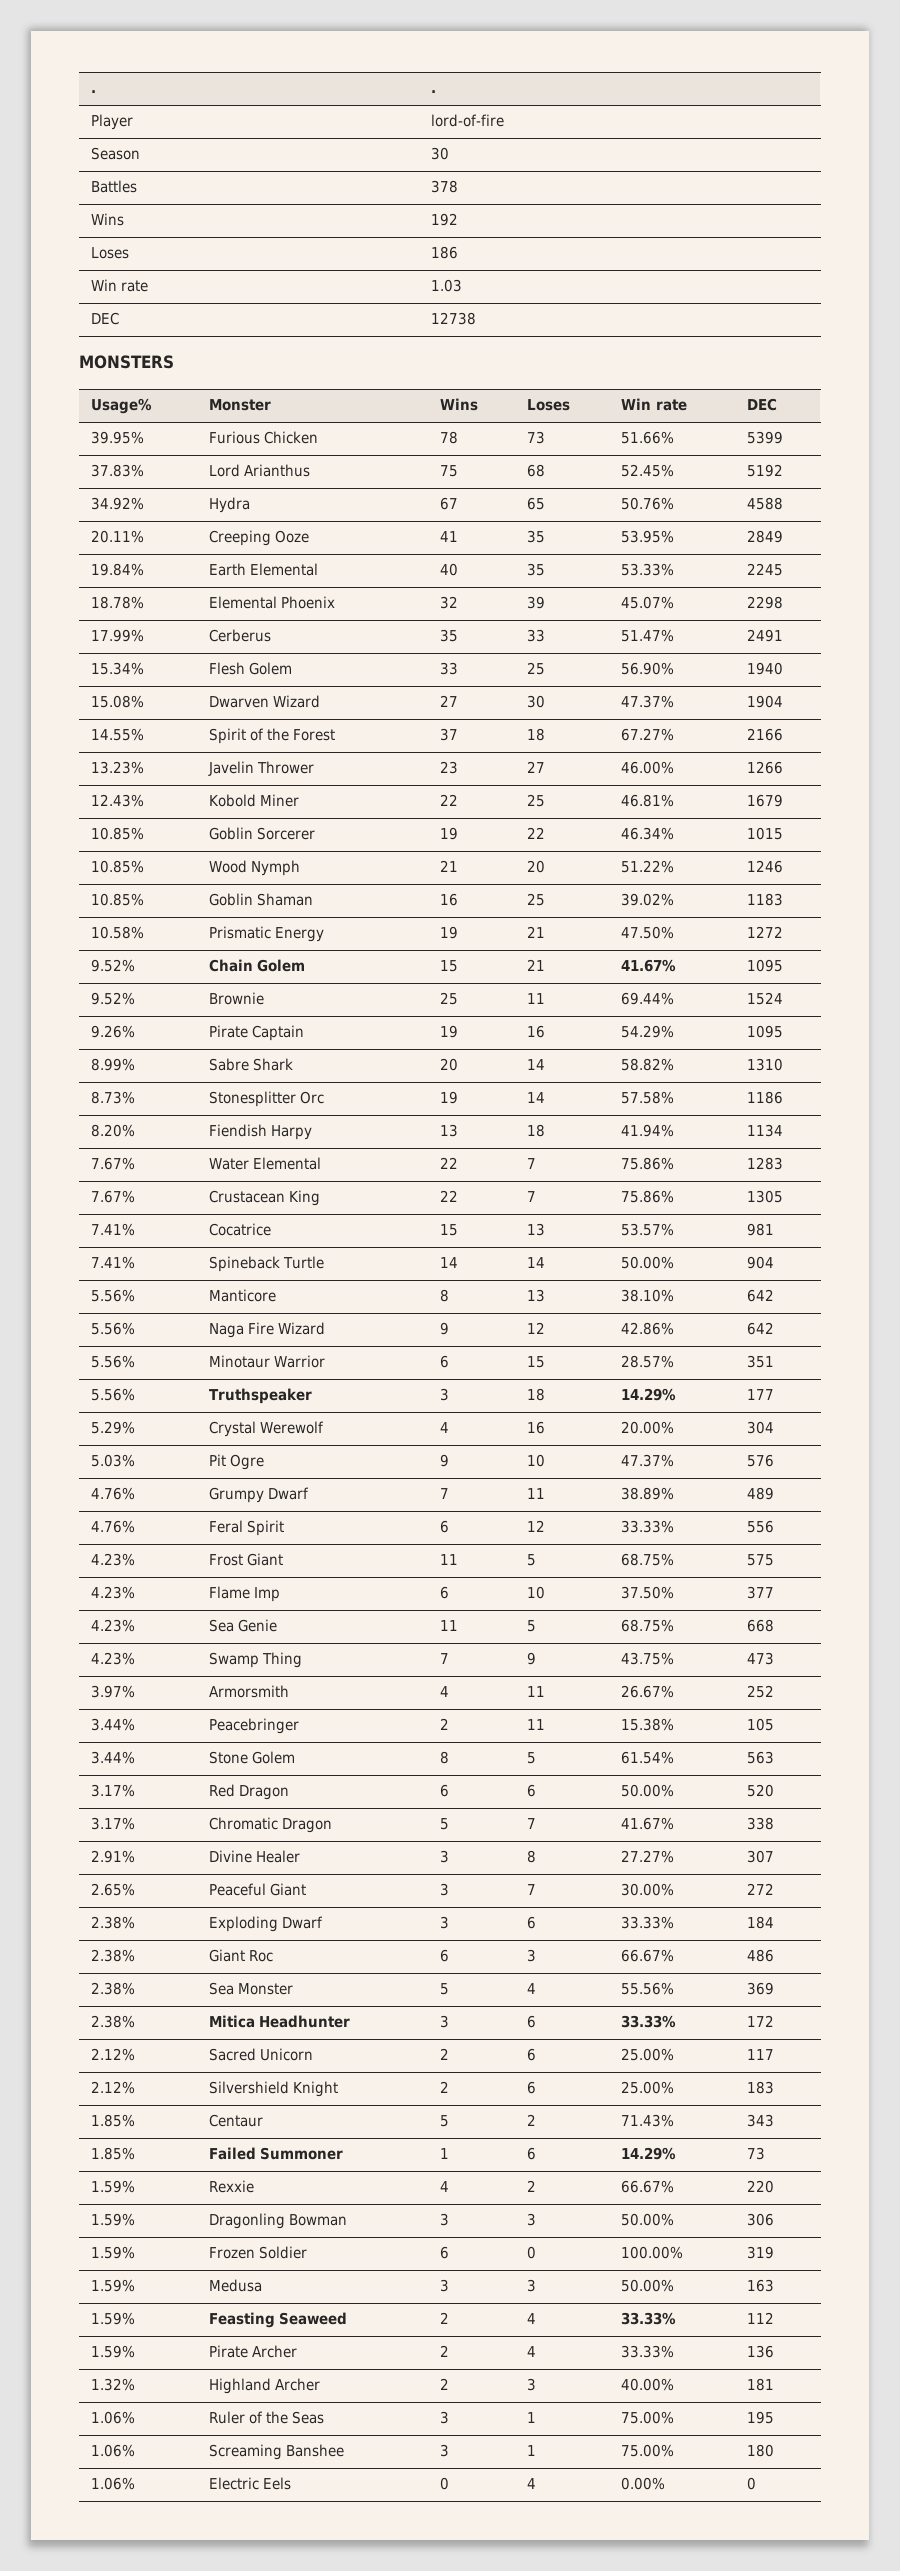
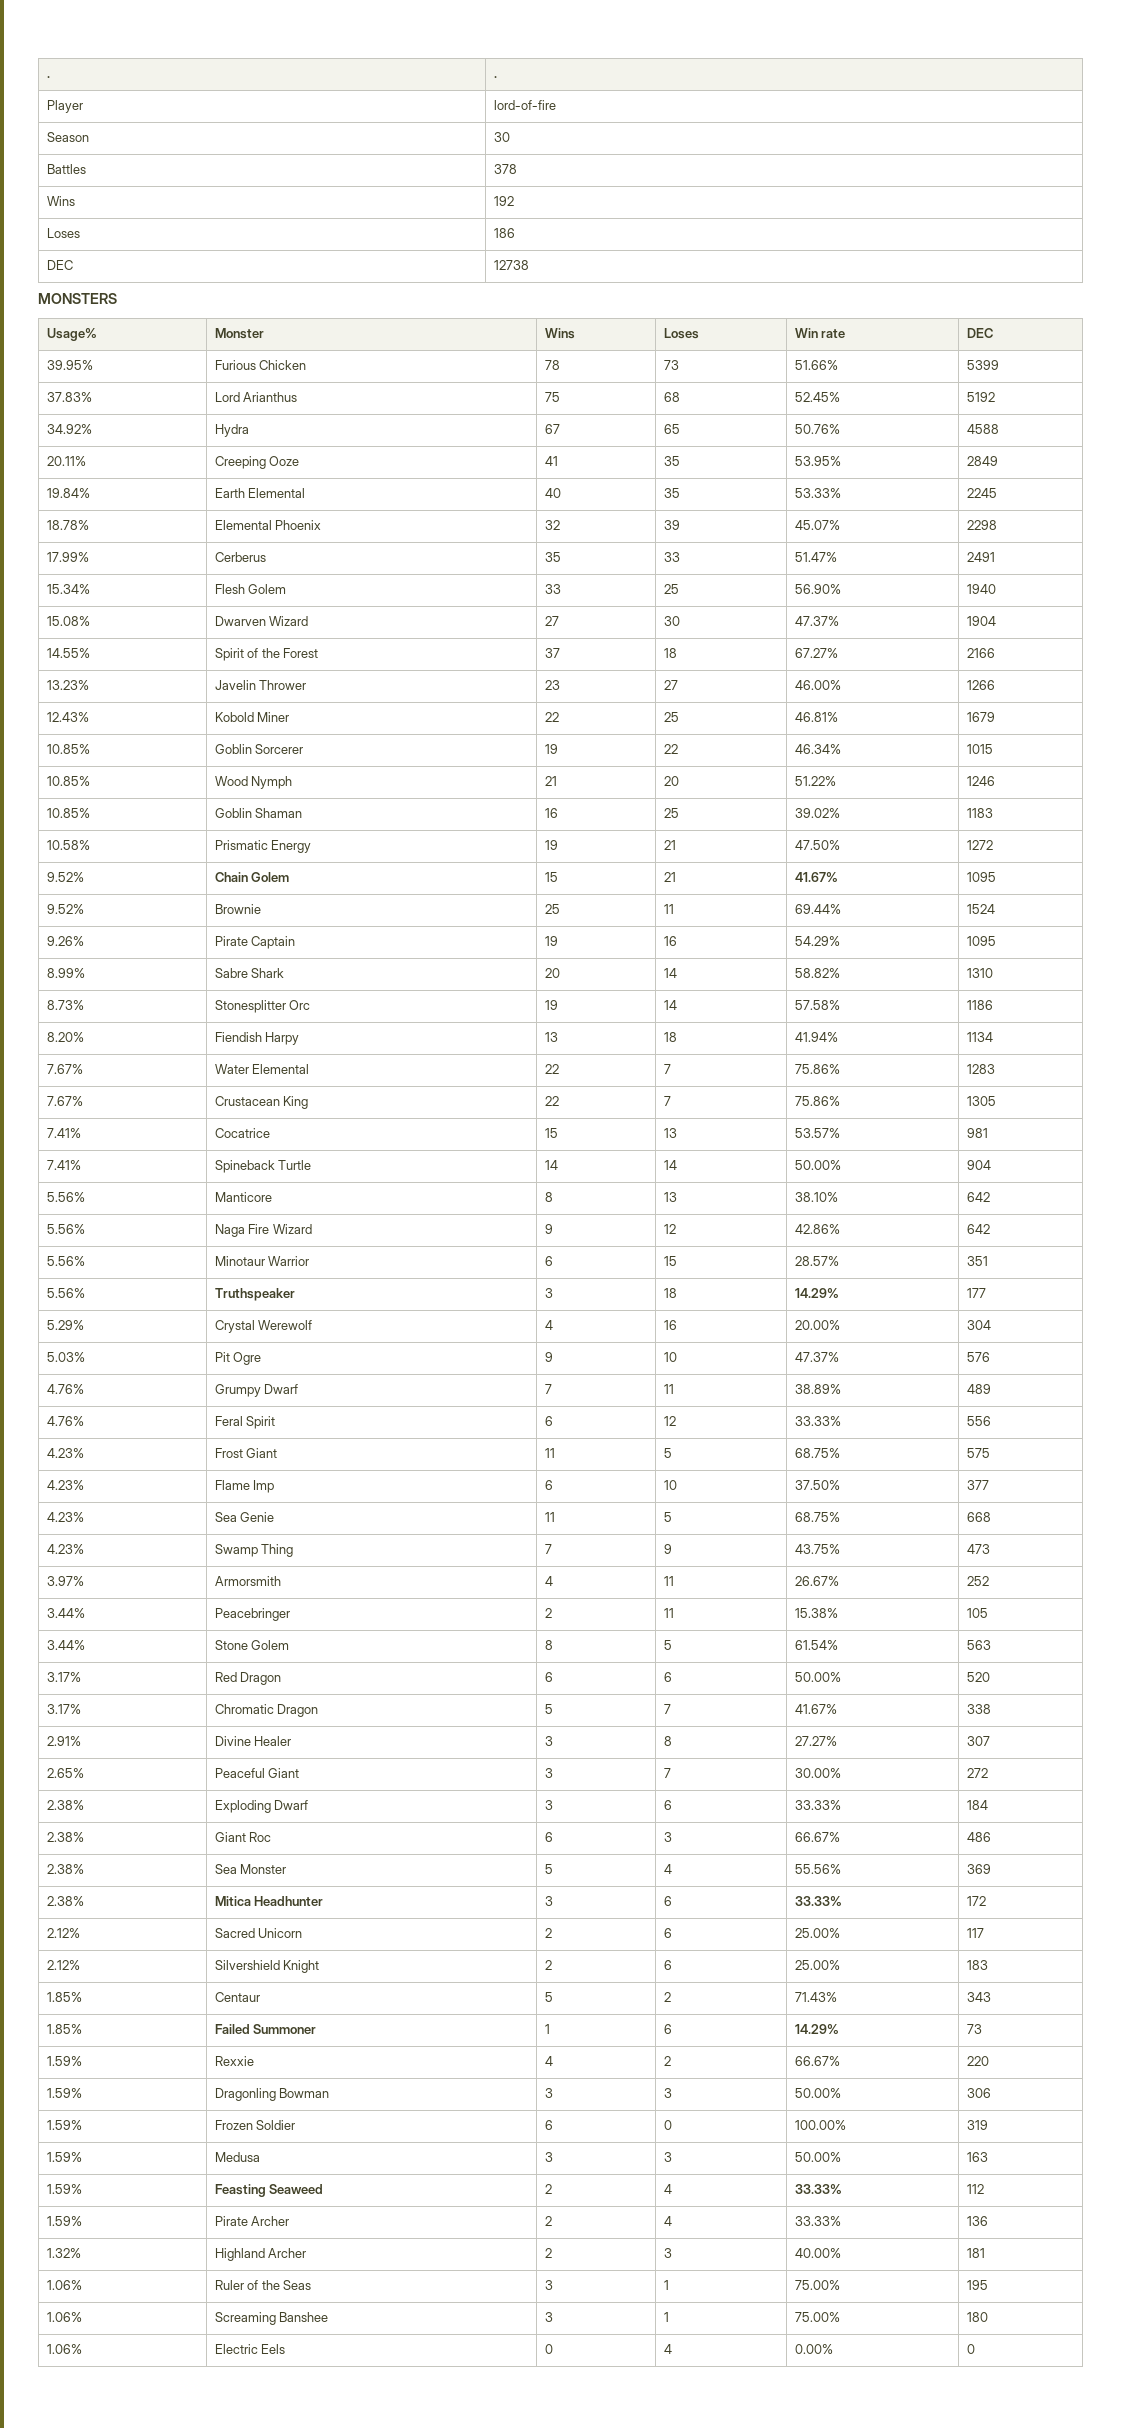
- Win rate | 1.03

